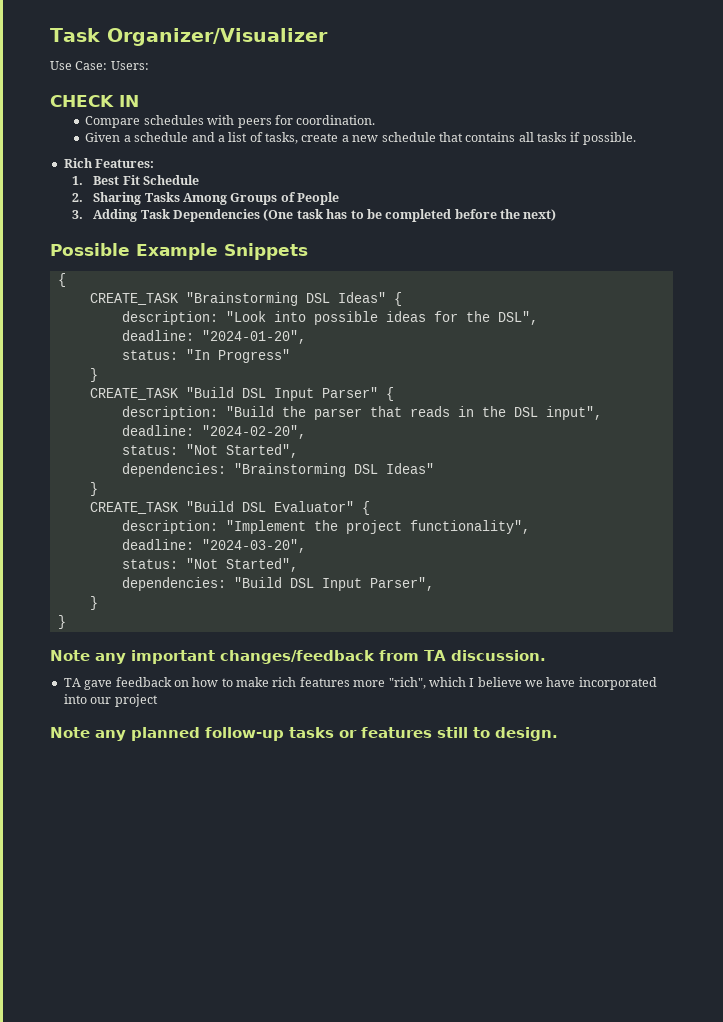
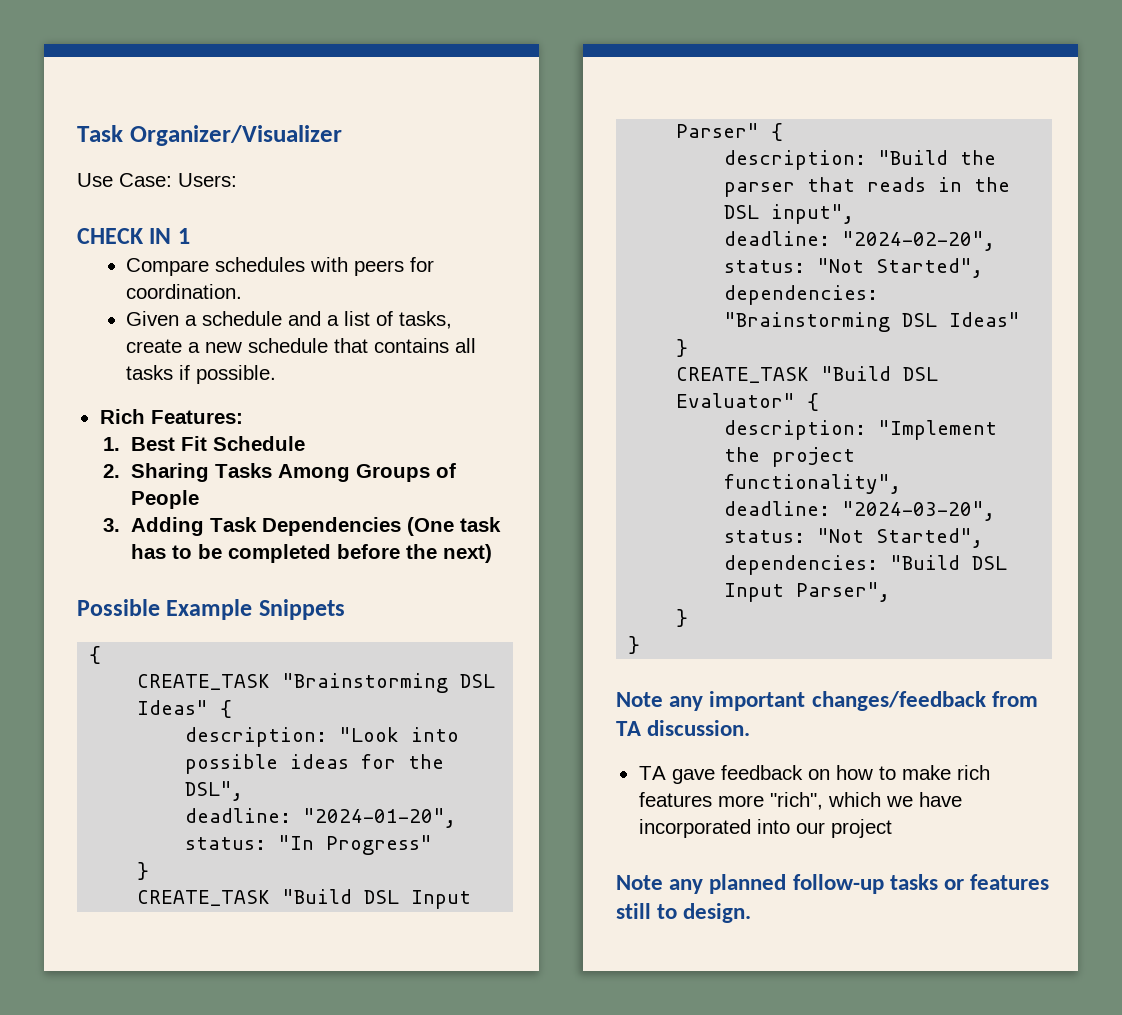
- CHECK IN
+ CHECK IN 1
- TA gave feedback on how to make rich features more "rich", which I believe we have incorporated into our project
+ TA gave feedback on how to make rich features more "rich", which we have incorporated into our project

